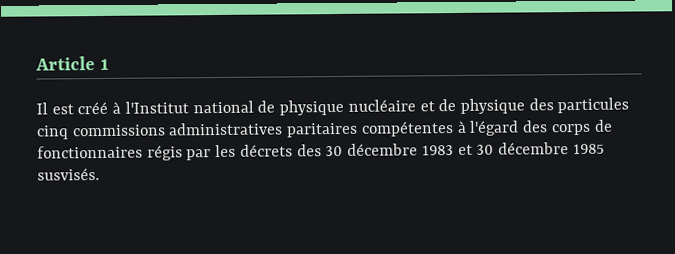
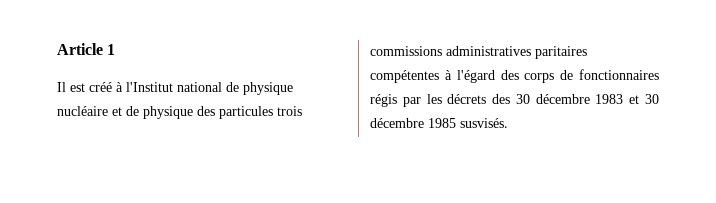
- Il est créé à l'Institut national de physique nucléaire et de physique des particules cinq commissions administratives paritaires compétentes à l'égard des corps de fonctionnaires régis par les décrets des 30 décembre 1983 et 30 décembre 1985 susvisés.
+ Il est créé à l'Institut national de physique nucléaire et de physique des particules trois commissions administratives paritaires compétentes à l'égard des corps de fonctionnaires régis par les décrets des 30 décembre 1983 et 30 décembre 1985 susvisés.

